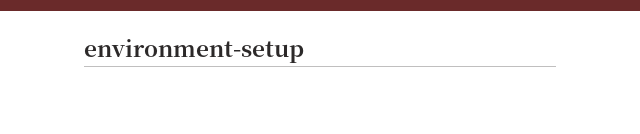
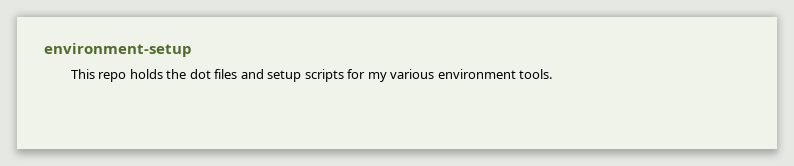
+ This repo holds the dot files and setup scripts for my various environment tools.

